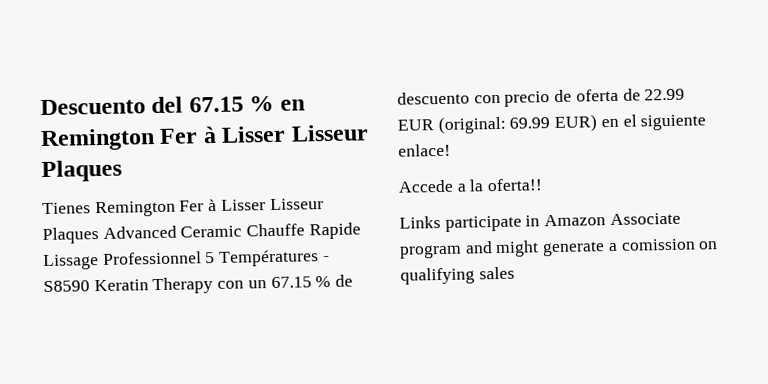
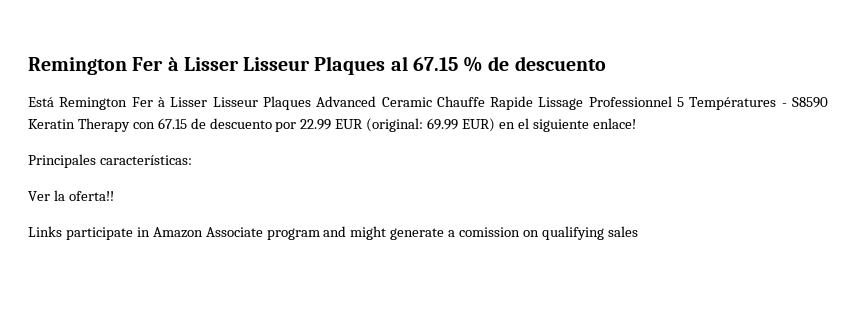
- Descuento del 67.15 % en Remington Fer à Lisser Lisseur Plaques
- Tienes Remington Fer à Lisser Lisseur Plaques Advanced Ceramic Chauffe Rapide Lissage Professionnel 5 Températures - S8590 Keratin Therapy con un 67.15 % de descuento con precio de oferta de 22.99 EUR (original: 69.99 EUR) en el siguiente enlace!
+ Remington Fer à Lisser Lisseur Plaques al 67.15 % de descuento
+ Está Remington Fer à Lisser Lisseur Plaques Advanced Ceramic Chauffe Rapide Lissage Professionnel 5 Températures - S8590 Keratin Therapy con 67.15 de descuento por 22.99 EUR (original: 69.99 EUR) en el siguiente enlace!
- Accede a la oferta!!
+ Principales características:
+ Ver la oferta!!

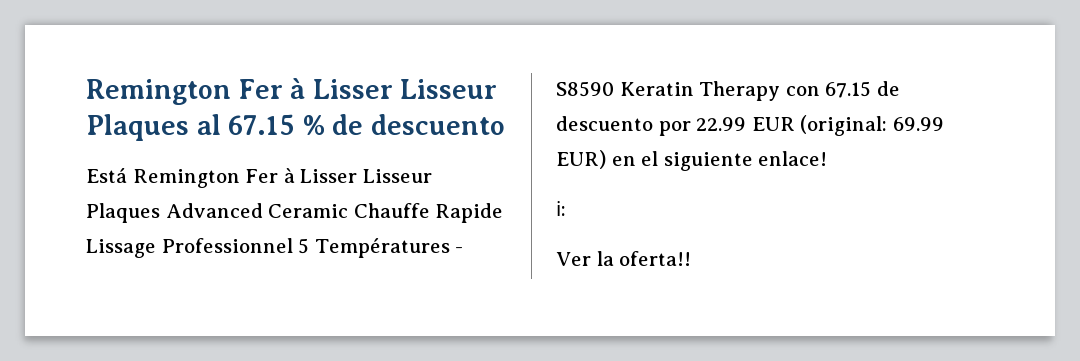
- Principales características:
+ ℹ:
- Links participate in Amazon Associate program and might generate a comission on qualifying sales

